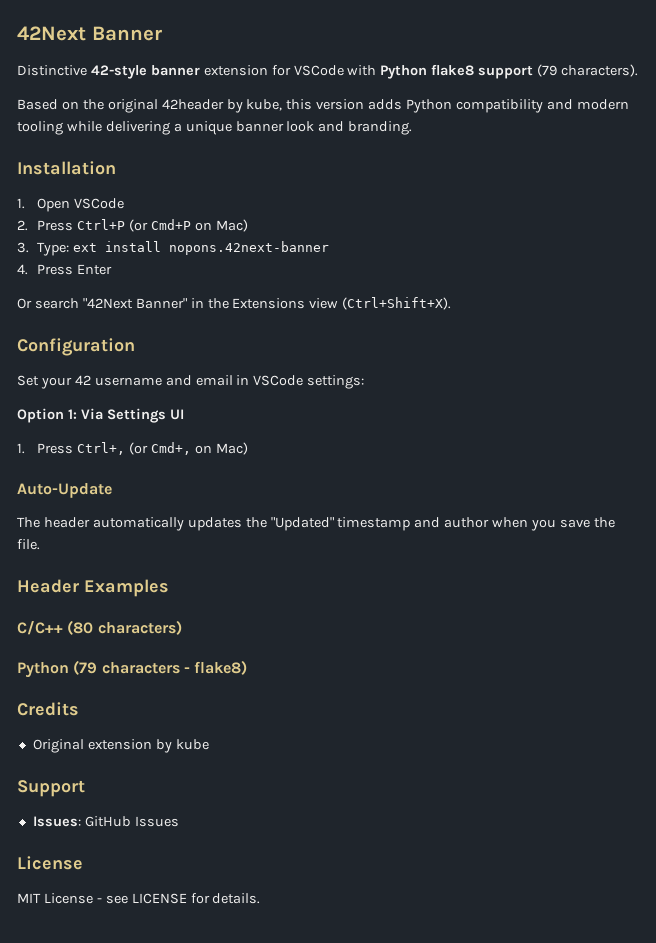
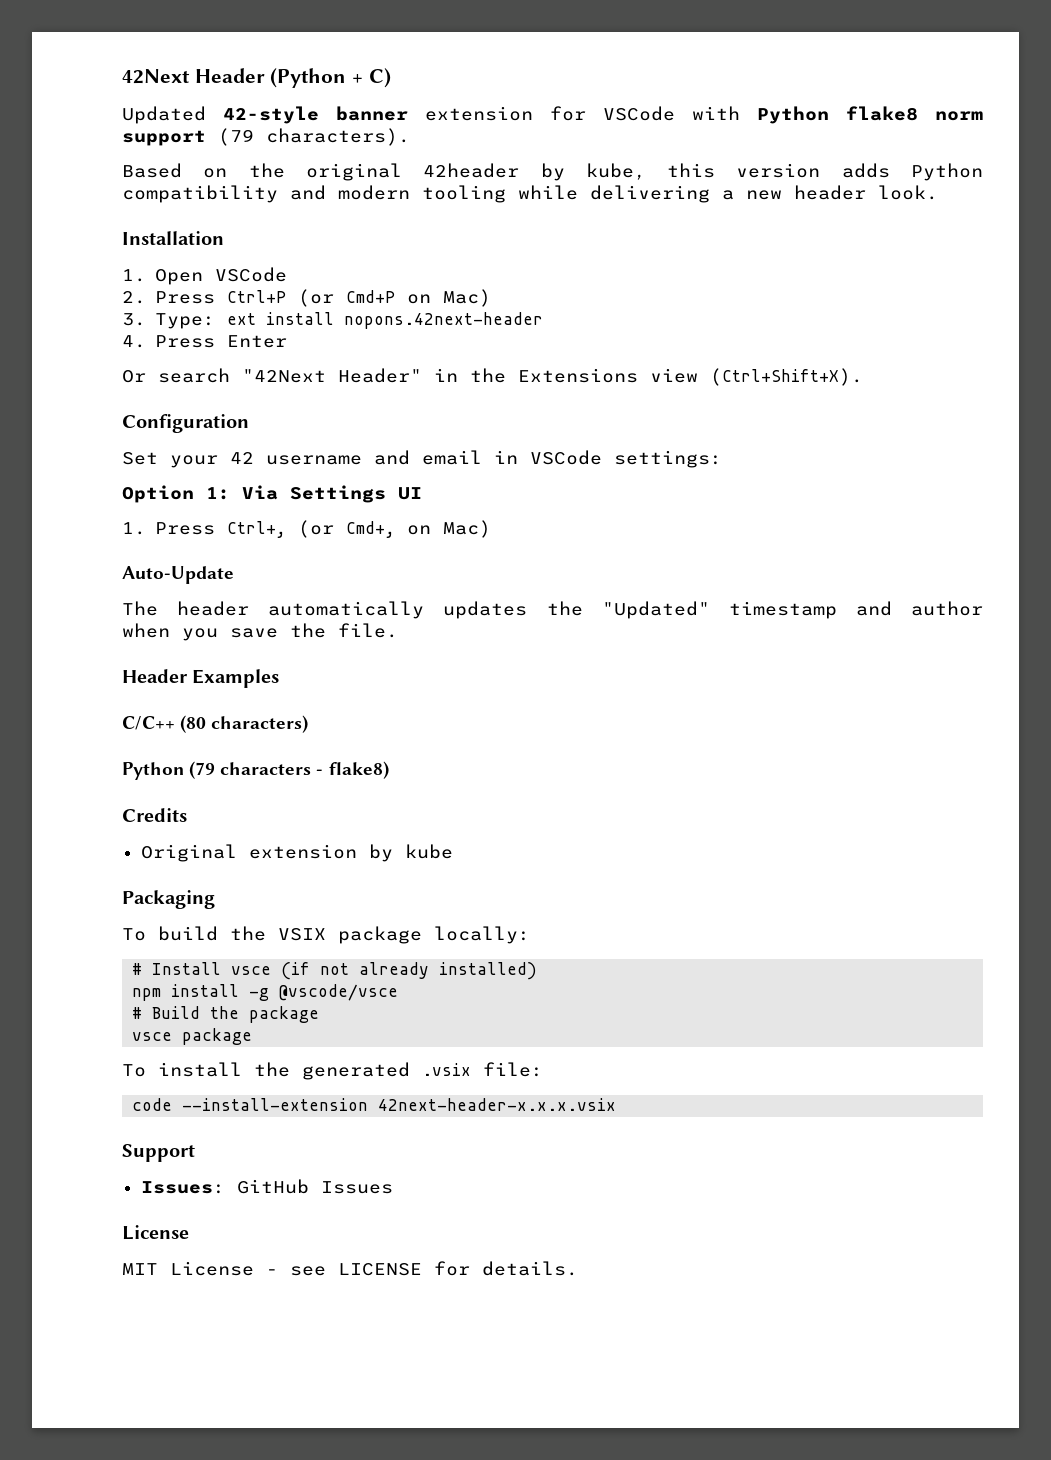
- 42Next Banner
- Distinctive 42-style banner extension for VSCode with Python flake8 support (79 characters).
+ 42Next Header (Python + C)
+ Updated 42-style banner extension for VSCode with Python flake8 norm support (79 characters).
- Based on the original 42header by kube, this version adds Python compatibility and modern tooling while delivering a unique banner look and branding.
+ Based on the original 42header by kube, this version adds Python compatibility and modern tooling while delivering a new header look.
- 3. Type: ext install nopons.42next-banner
+ 3. Type: ext install nopons.42next-header
- Or search "42Next Banner" in the Extensions view (Ctrl+Shift+X).
+ Or search "42Next Header" in the Extensions view (Ctrl+Shift+X).
+ Packaging
+ To build the VSIX package locally:
+ # Install vsce (if not already installed)
+ npm install -g @vscode/vsce
+ # Build the package
+ vsce package
+ To install the generated .vsix file:
+ code --install-extension 42next-header-x.x.x.vsix

